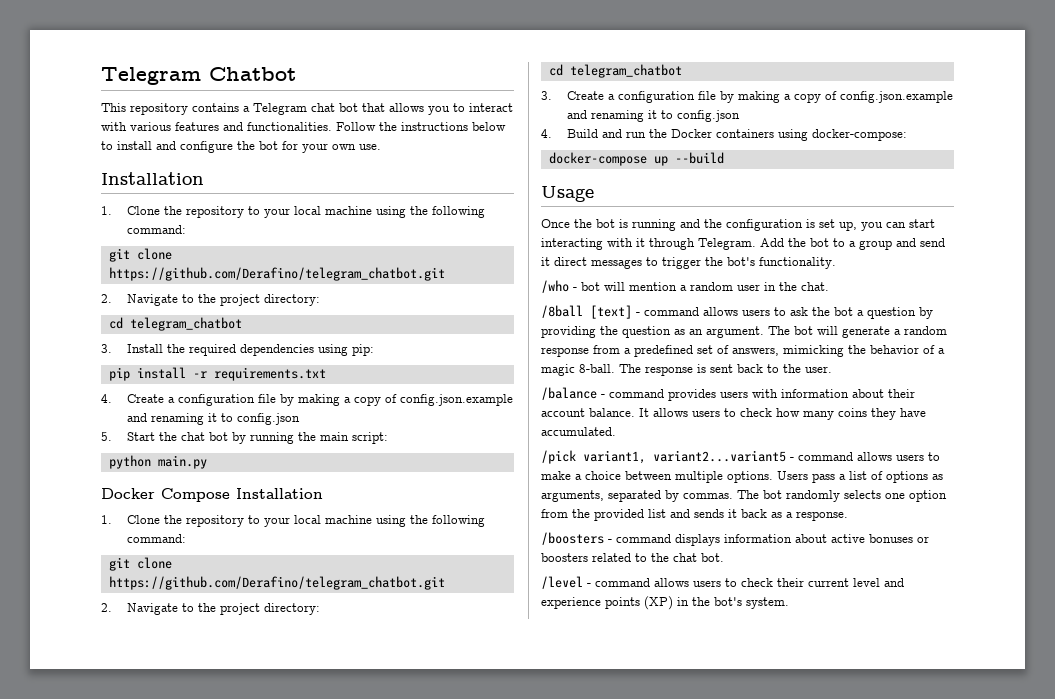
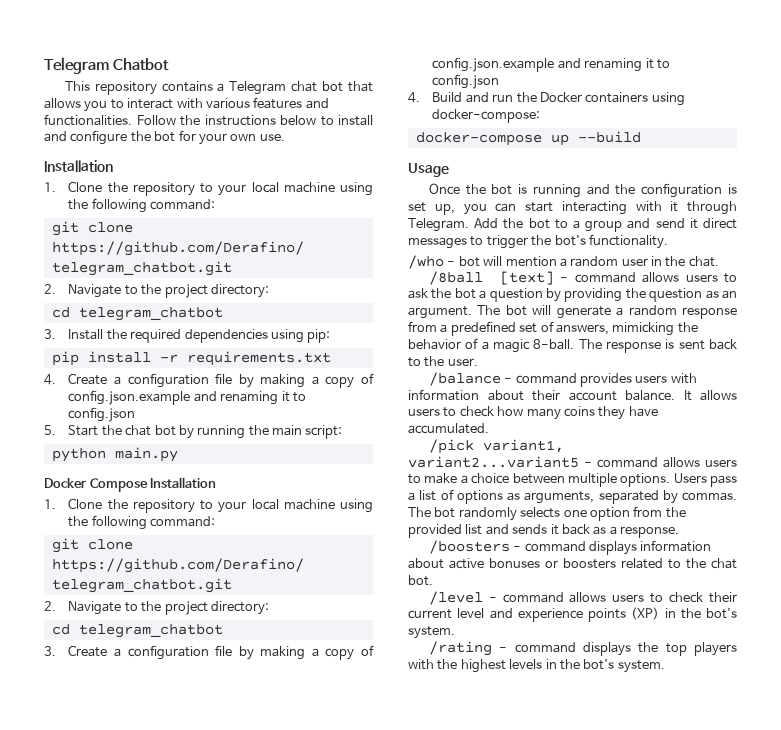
+ /rating - command displays the top players with the highest levels in the bot's system.

